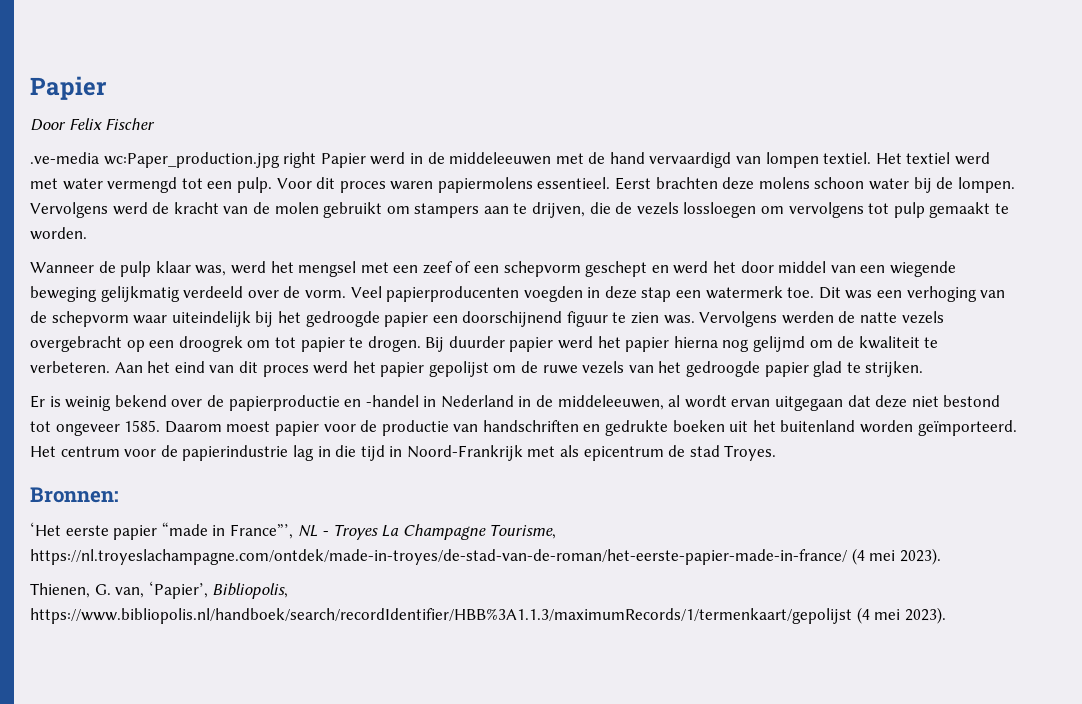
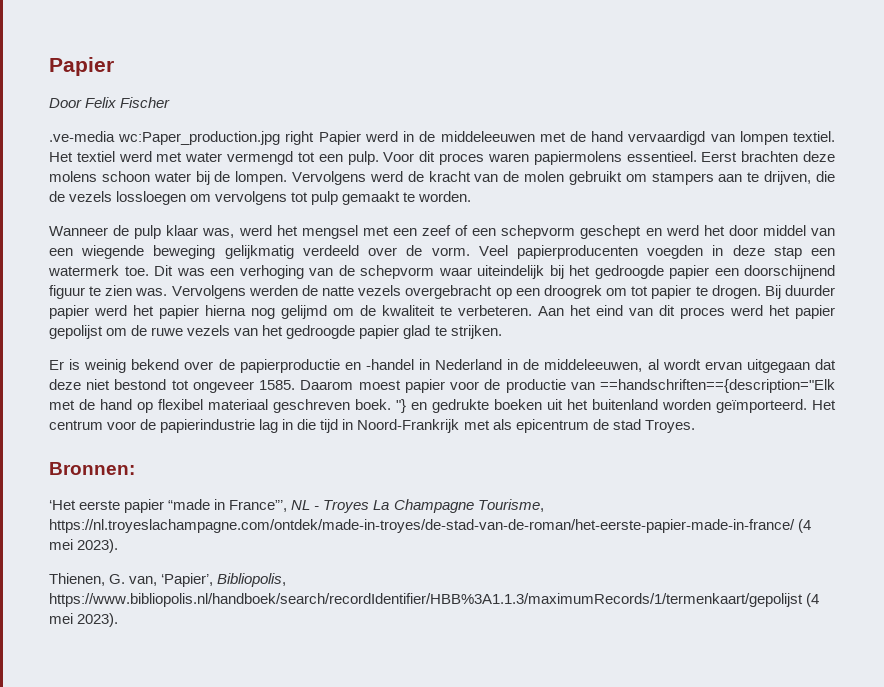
- Daarom moest papier voor de productie van handschriften en gedrukte boeken uit het buitenland worden geïmporteerd.
+ Daarom moest papier voor de productie van ==handschriften=={description="Elk met de hand op flexibel materiaal geschreven boek. "} en gedrukte boeken uit het buitenland worden geïmporteerd.

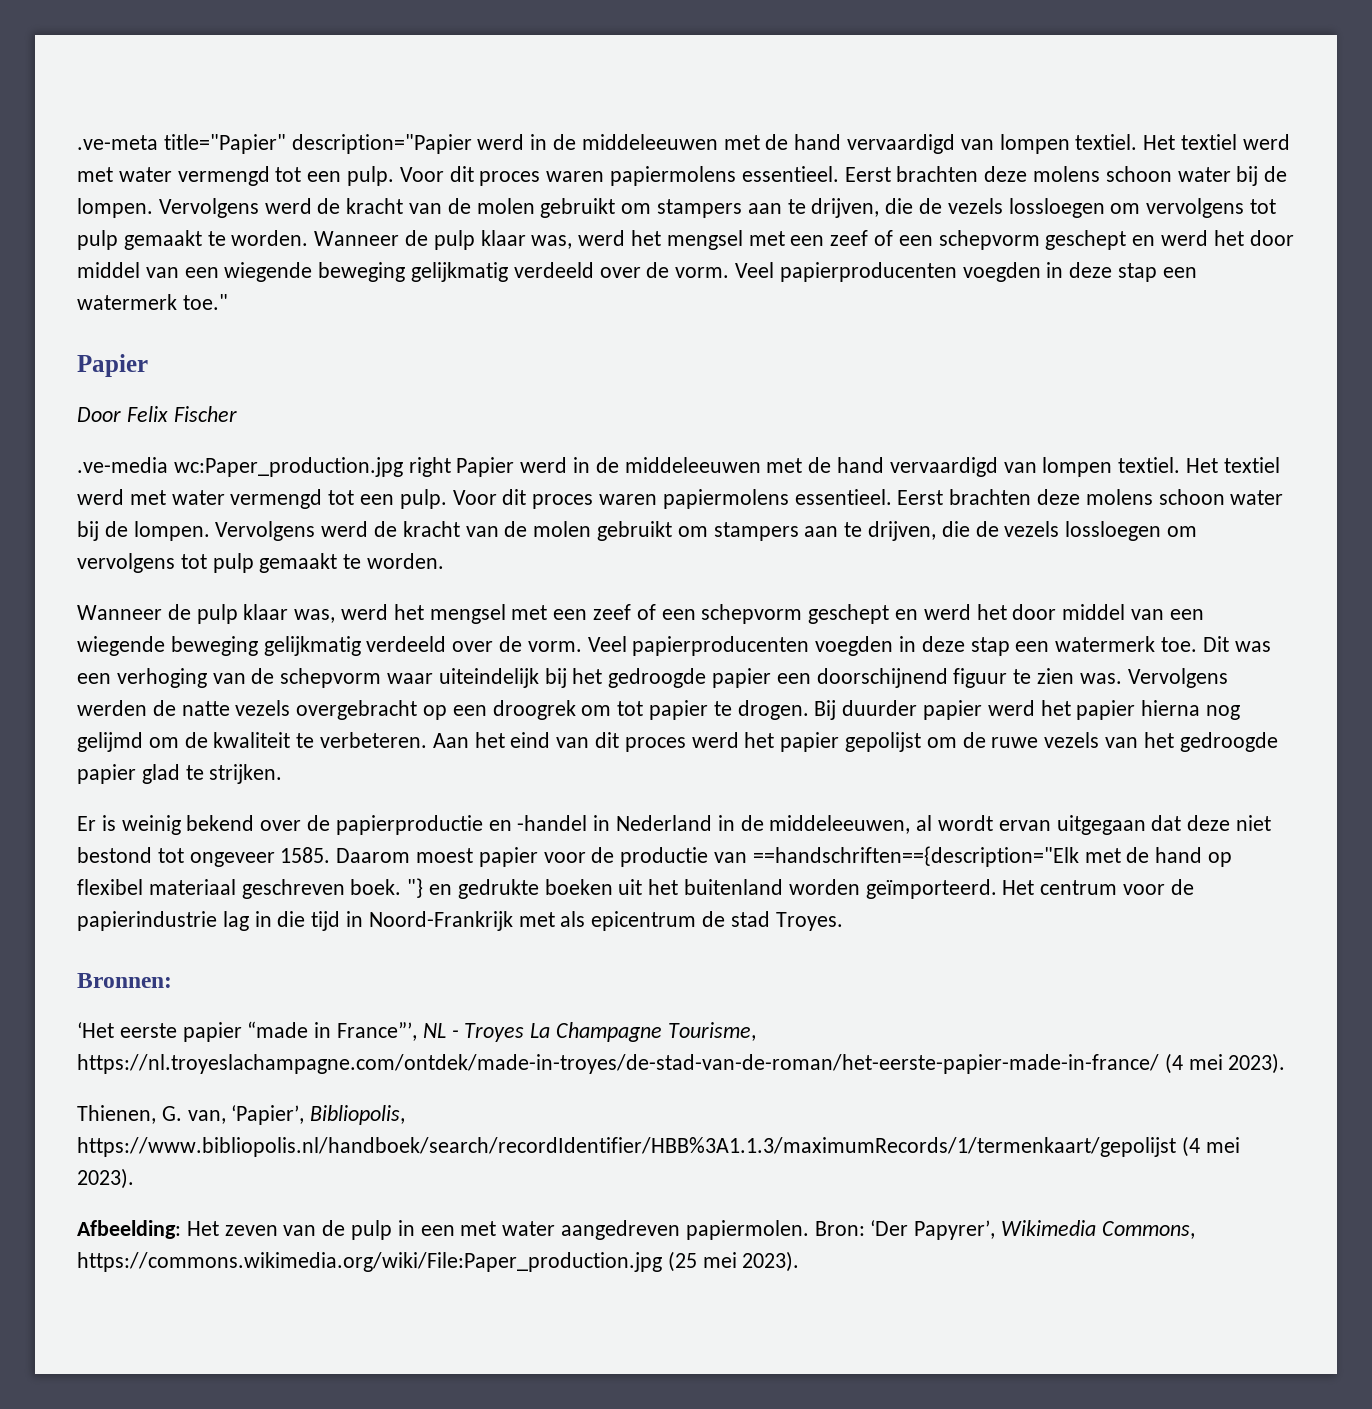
+ .ve-meta title="Papier" description="Papier werd in de middeleeuwen met de hand vervaardigd van lompen textiel. Het textiel werd met water vermengd tot een pulp. Voor dit proces waren papiermolens essentieel. Eerst brachten deze molens schoon water bij de lompen. Vervolgens werd de kracht van de molen gebruikt om stampers aan te drijven, die de vezels lossloegen om vervolgens tot pulp gemaakt te worden. Wanneer de pulp klaar was, werd het mengsel met een zeef of een schepvorm geschept en werd het door middel van een wiegende beweging gelijkmatig verdeeld over de vorm. Veel papierproducenten voegden in deze stap een watermerk toe."
+ Afbeelding: Het zeven van de pulp in een met water aangedreven papiermolen. Bron: ‘Der Papyrer’, Wikimedia Commons, https://commons.wikimedia.org/wiki/File:Paper_production.jpg (25 mei 2023).

